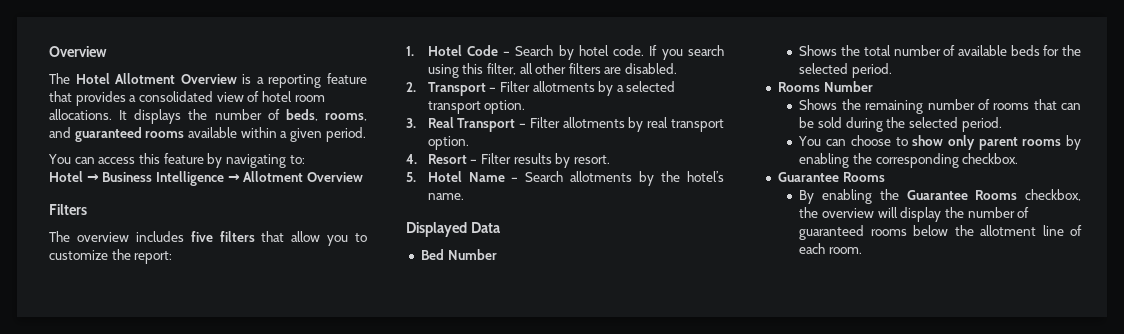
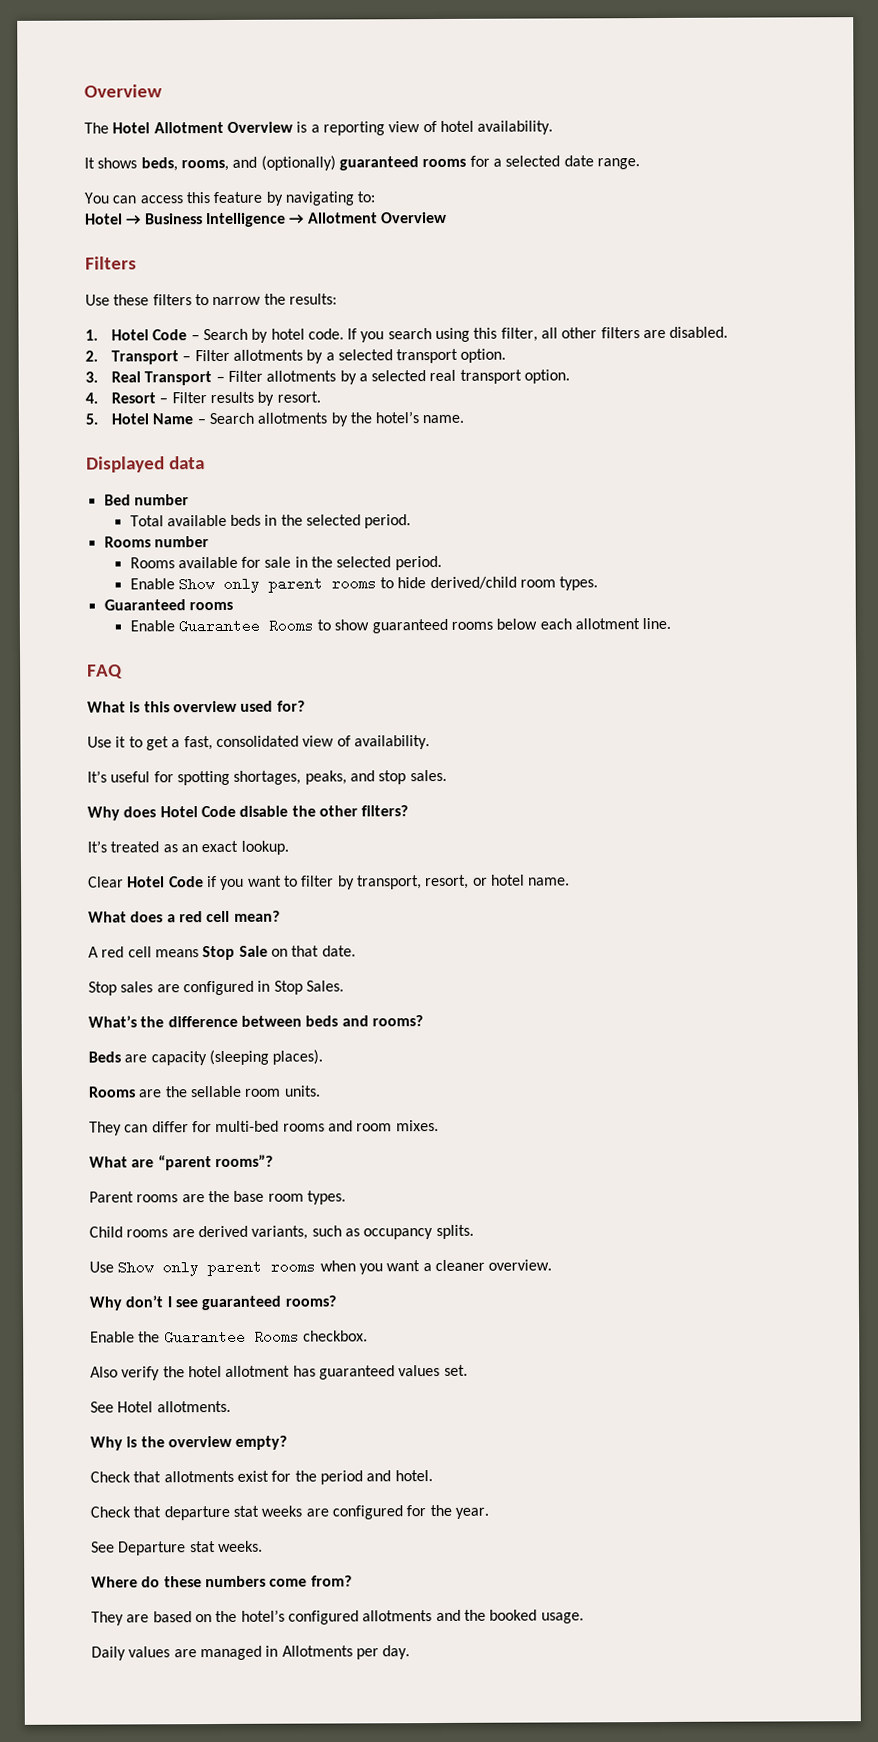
- The Hotel Allotment Overview is a reporting feature that provides a consolidated view of hotel room allocations. It displays the number of beds, rooms, and guaranteed rooms available within a given period.
+ The Hotel Allotment Overview is a reporting view of hotel availability.
+ It shows beds, rooms, and (optionally) guaranteed rooms for a selected date range.
- The overview includes five filters that allow you to customize the report:
+ Use these filters to narrow the results:
- 3. Real Transport – Filter allotments by real transport option.
+ 3. Real Transport – Filter allotments by a selected real transport option.
- Displayed Data
+ Displayed data
- Bed Number
- Shows the total number of available beds for the selected period.
+ Bed number
+ Total available beds in the selected period.
- Rooms Number
- Shows the remaining number of rooms that can be sold during the selected period.
- You can choose to show only parent rooms by enabling the corresponding checkbox.
- Guarantee Rooms
- By enabling the Guarantee Rooms checkbox, the overview will display the number of guaranteed rooms below the allotment line of each room.
+ Rooms number
+ Rooms available for sale in the selected period.
+ Enable Show only parent rooms to hide derived/child room types.
+ Guaranteed rooms
+ Enable Guarantee Rooms to show guaranteed rooms below each allotment line.
+ FAQ
+ What is this overview used for?
+ Use it to get a fast, consolidated view of availability.
+ It’s useful for spotting shortages, peaks, and stop sales.
+ Why does Hotel Code disable the other filters?
+ It’s treated as an exact lookup.
+ Clear Hotel Code if you want to filter by transport, resort, or hotel name.
+ What does a red cell mean?
+ A red cell means Stop Sale on that date.
+ Stop sales are configured in Stop Sales.
+ What’s the difference between beds and rooms?
+ Beds are capacity (sleeping places).
+ Rooms are the sellable room units.
+ They can differ for multi-bed rooms and room mixes.
+ What are “parent rooms”?
+ Parent rooms are the base room types.
+ Child rooms are derived variants, such as occupancy splits.
+ Use Show only parent rooms when you want a cleaner overview.
+ Why don’t I see guaranteed rooms?
+ Enable the Guarantee Rooms checkbox.
+ Also verify the hotel allotment has guaranteed values set.
+ See Hotel allotments.
+ Why is the overview empty?
+ Check that allotments exist for the period and hotel.
+ Check that departure stat weeks are configured for the year.
+ See Departure stat weeks.
+ Where do these numbers come from?
+ They are based on the hotel’s configured allotments and the booked usage.
+ Daily values are managed in Allotments per day.

